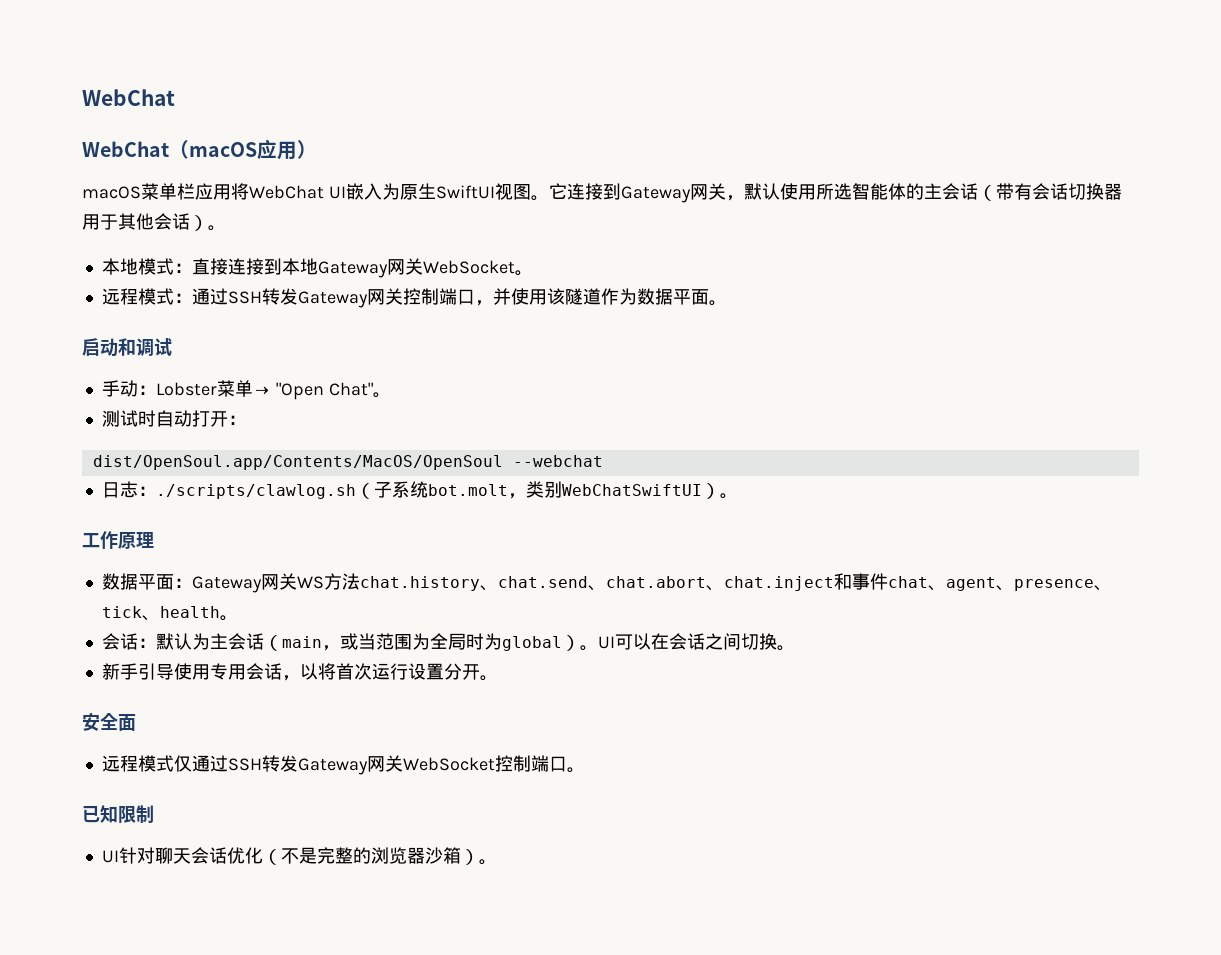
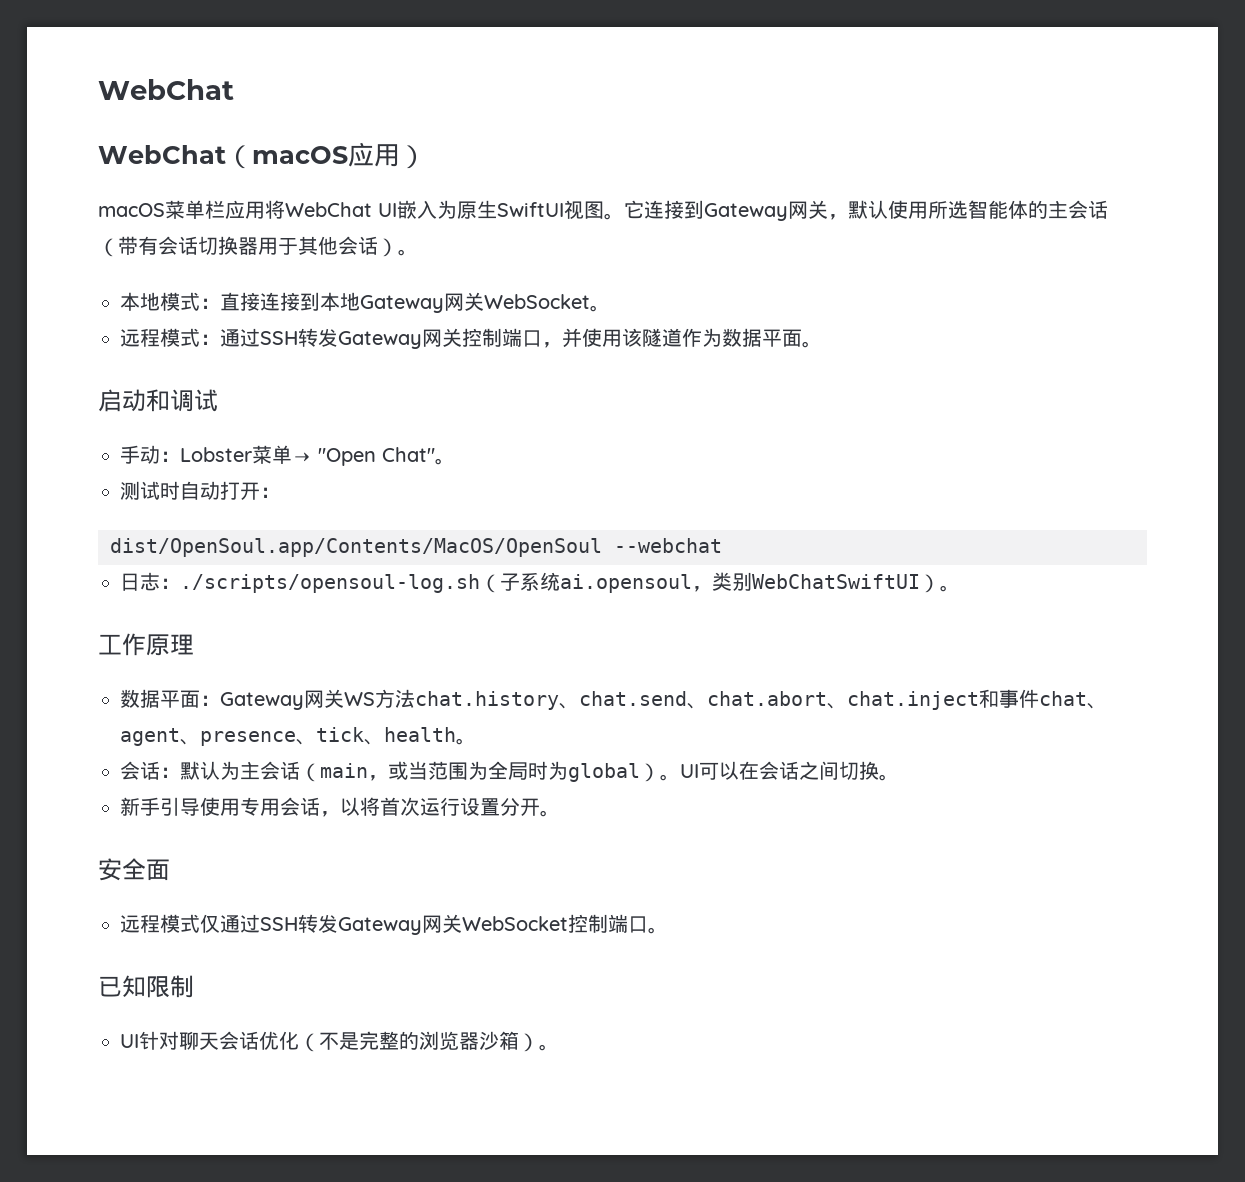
- 日志：./scripts/clawlog.sh（子系统bot.molt，类别WebChatSwiftUI）。
+ 日志：./scripts/opensoul-log.sh（子系统ai.opensoul，类别WebChatSwiftUI）。

